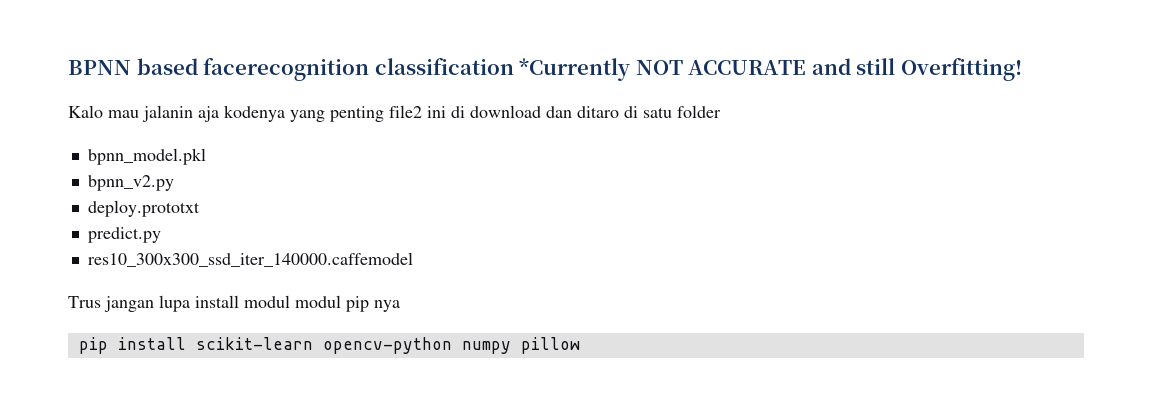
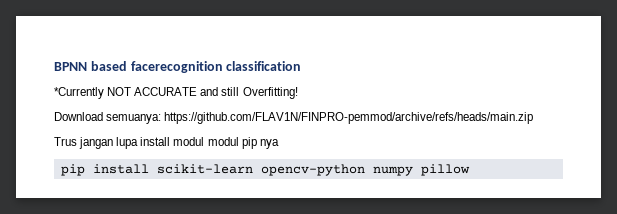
- BPNN based facerecognition classification *Currently NOT ACCURATE and still Overfitting!
+ BPNN based facerecognition classification
+ *Currently NOT ACCURATE and still Overfitting!
- Kalo mau jalanin aja kodenya yang penting file2 ini di download dan ditaro di satu folder
- bpnn_model.pkl
- bpnn_v2.py
- deploy.prototxt
- predict.py
- res10_300x300_ssd_iter_140000.caffemodel
+ Download semuanya: https://github.com/FLAV1N/FINPRO-pemmod/archive/refs/heads/main.zip

